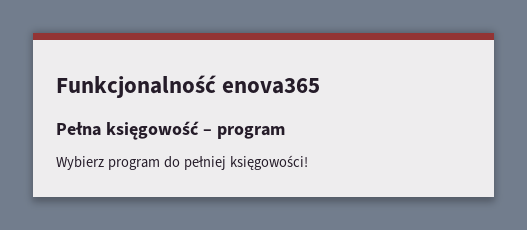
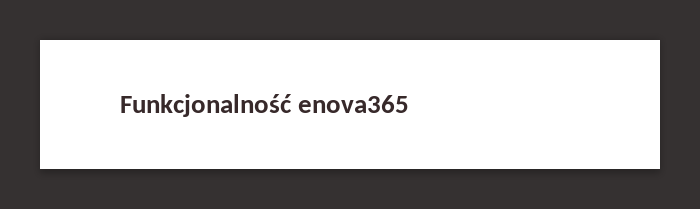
- Pełna księgowość – program
- Wybierz program do pełniej księgowości!

